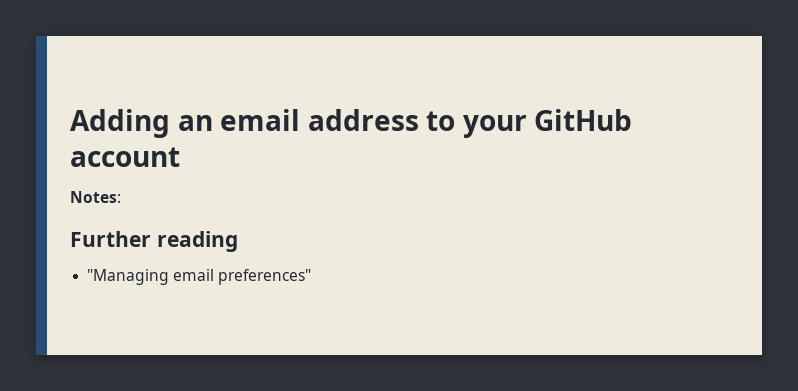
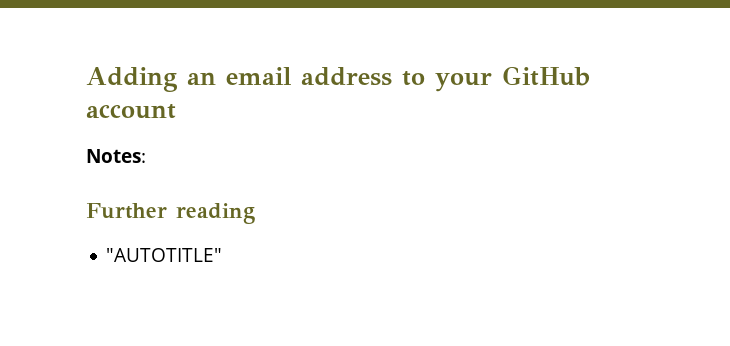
- "Managing email preferences"
+ "AUTOTITLE"

